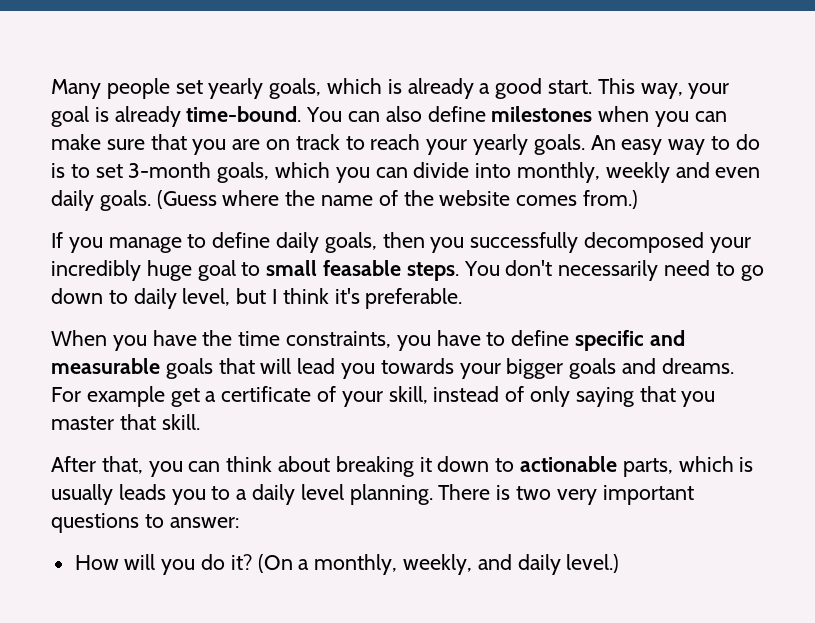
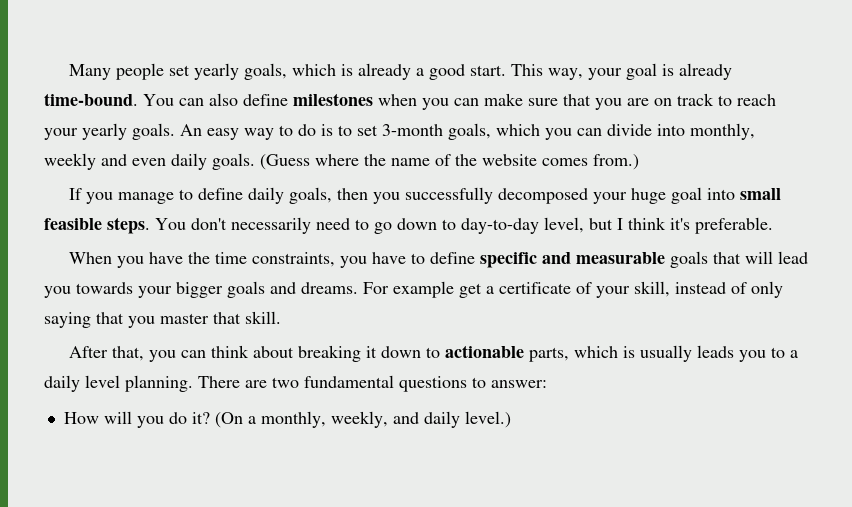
- If you manage to define daily goals, then you successfully decomposed your incredibly huge goal to small feasable steps.
+ If you manage to define daily goals, then you successfully decomposed your huge goal into small feasible steps.
- You don't necessarily need to go down to daily level, but I think it's preferable.
+ You don't necessarily need to go down to day-to-day level, but I think it's preferable.
- There is two very important questions to answer:
+ There are two fundamental questions to answer:

